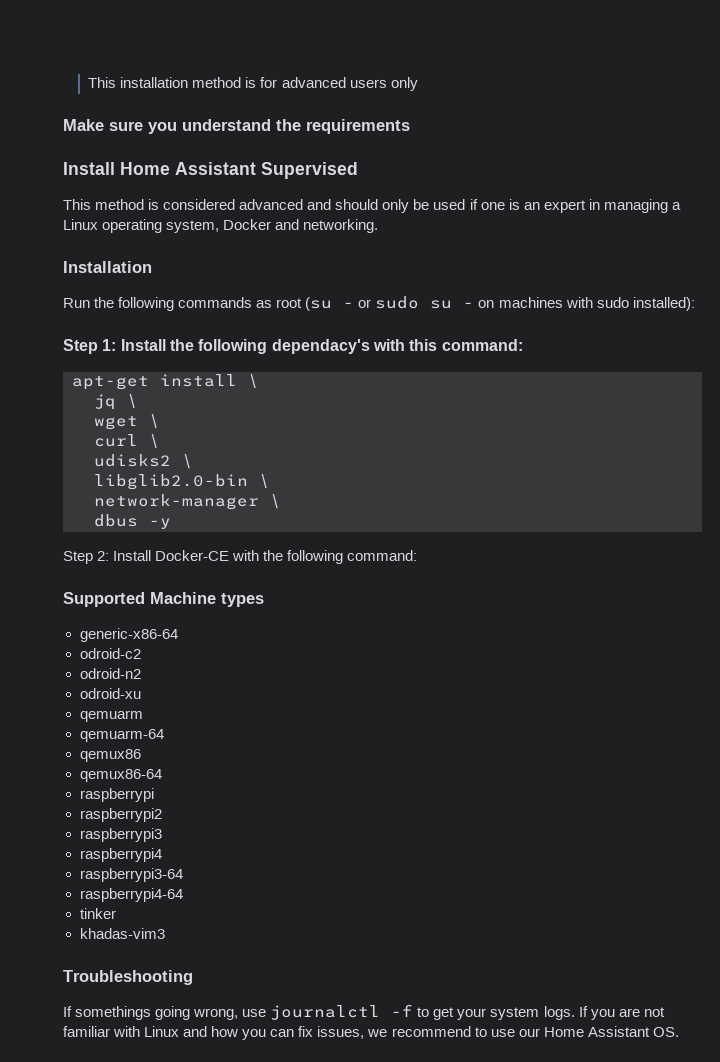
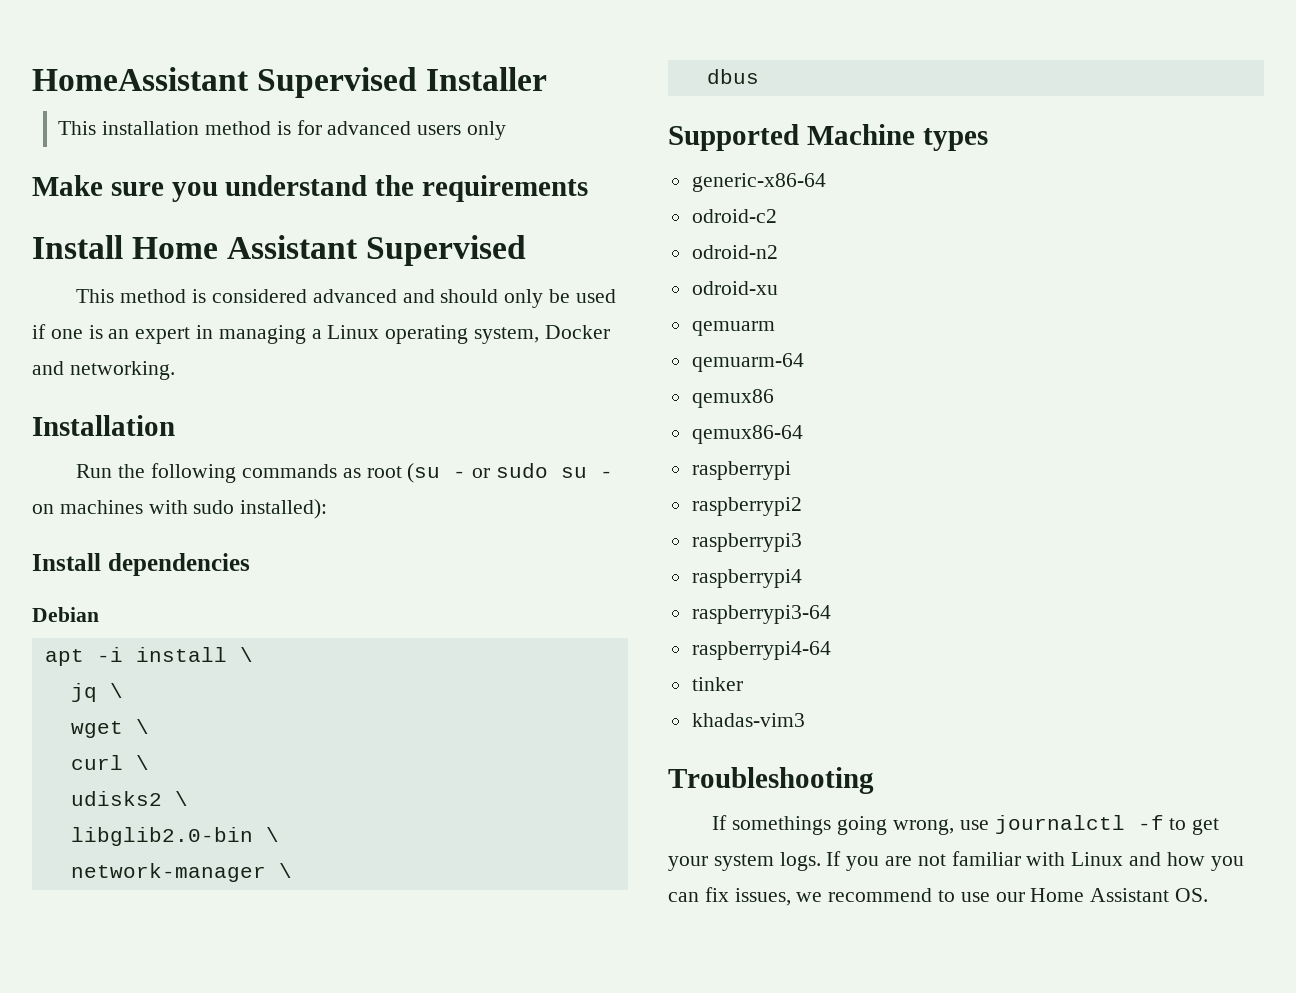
+ HomeAssistant Supervised Installer
- Step 1: Install the following dependacy's with this command:
- apt-get install \
+ Install dependencies
+ Debian
+ apt -i install \
- dbus -y
- Step 2: Install Docker-CE with the following command:
+ dbus

